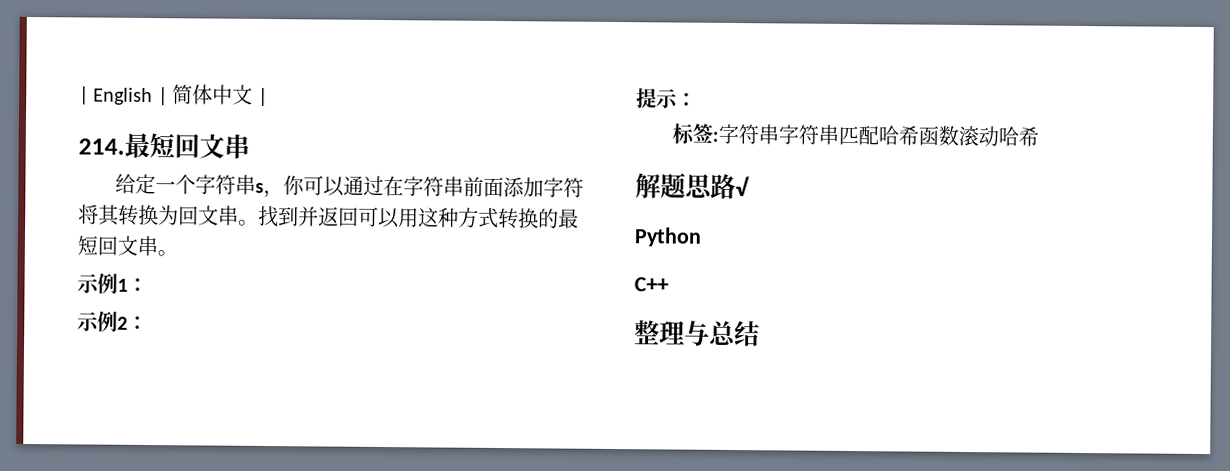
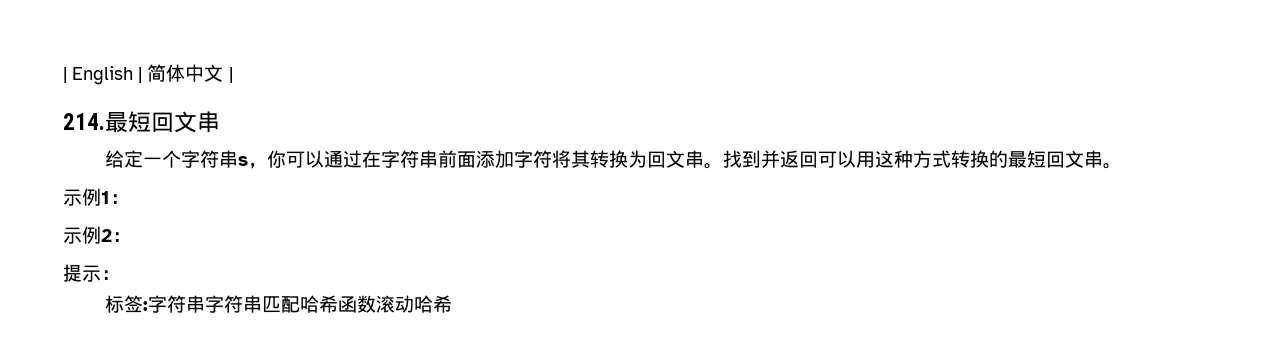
- 解题思路√
- Python
- C++
- 整理与总结

